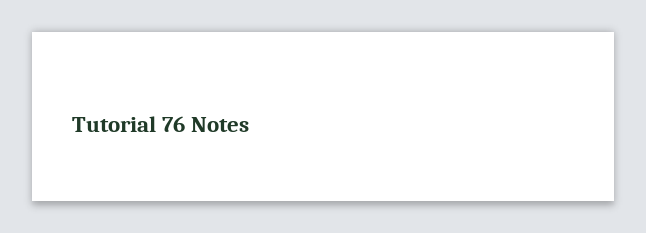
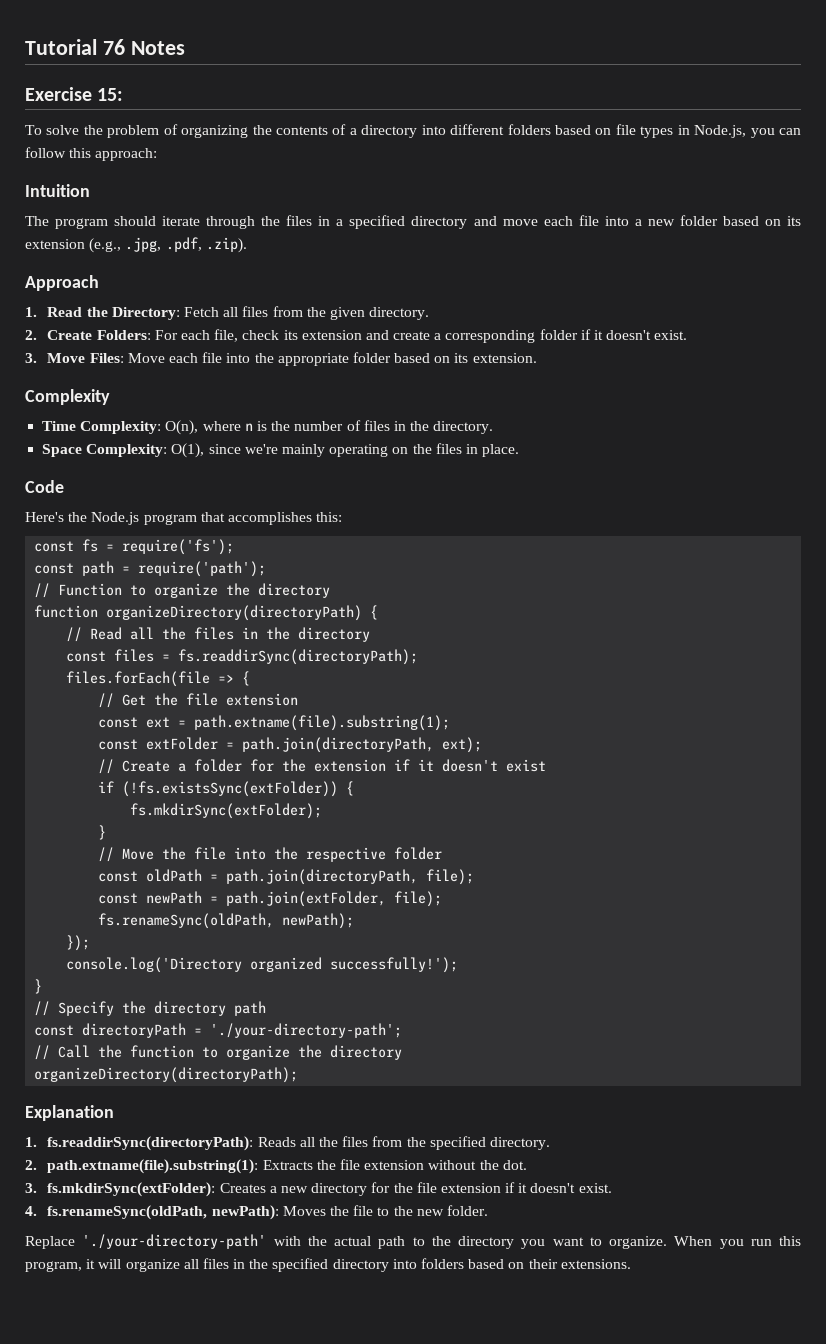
+ Exercise 15:
+ To solve the problem of organizing the contents of a directory into different folders based on file types in Node.js, you can follow this approach:
+ Intuition
+ The program should iterate through the files in a specified directory and move each file into a new folder based on its extension (e.g., .jpg, .pdf, .zip).
+ Approach
+ 1. Read the Directory: Fetch all files from the given directory.
+ 2. Create Folders: For each file, check its extension and create a corresponding folder if it doesn't exist.
+ 3. Move Files: Move each file into the appropriate folder based on its extension.
+ Complexity
+ Time Complexity: O(n), where n is the number of files in the directory.
+ Space Complexity: O(1), since we're mainly operating on the files in place.
+ Code
+ Here's the Node.js program that accomplishes this:
+ const fs = require('fs');
+ const path = require('path');
+ // Function to organize the directory
+ function organizeDirectory(directoryPath) {
+ // Read all the files in the directory
+ const files = fs.readdirSync(directoryPath);
+ files.forEach(file => {
+ // Get the file extension
+ const ext = path.extname(file).substring(1);
+ const extFolder = path.join(directoryPath, ext);
+ // Create a folder for the extension if it doesn't exist
+ if (!fs.existsSync(extFolder)) {
+ fs.mkdirSync(extFolder);
+ }
+ // Move the file into the respective folder
+ const oldPath = path.join(directoryPath, file);
+ const newPath = path.join(extFolder, file);
+ fs.renameSync(oldPath, newPath);
+ });
+ console.log('Directory organized successfully!');
+ }
+ // Specify the directory path
+ const directoryPath = './your-directory-path';
+ // Call the function to organize the directory
+ organizeDirectory(directoryPath);
+ Explanation
+ 1. fs.readdirSync(directoryPath): Reads all the files from the specified directory.
+ 2. path.extname(file).substring(1): Extracts the file extension without the dot.
+ 3. fs.mkdirSync(extFolder): Creates a new directory for the file extension if it doesn't exist.
+ 4. fs.renameSync(oldPath, newPath): Moves the file to the new folder.
+ Replace './your-directory-path' with the actual path to the directory you want to organize. When you run this program, it will organize all files in the specified directory into folders based on their extensions.

